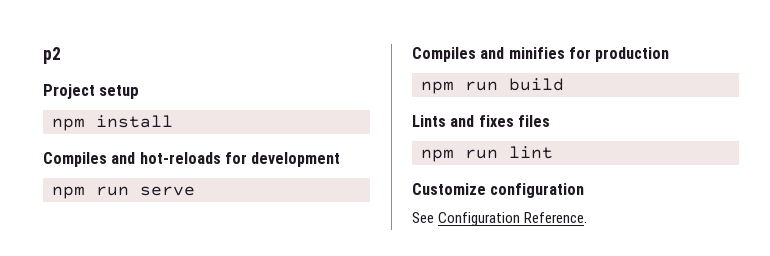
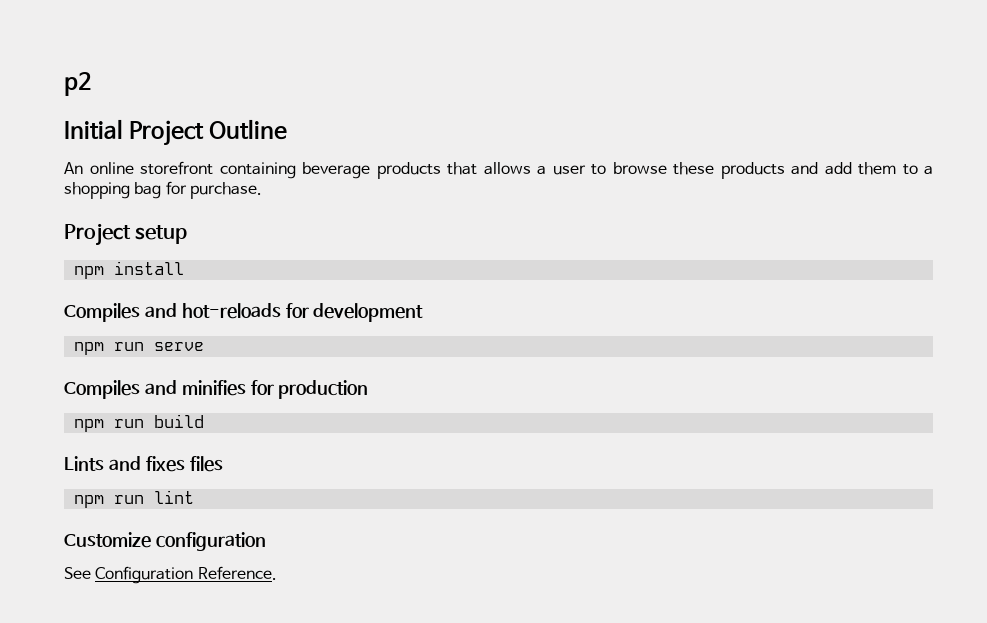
+ Initial Project Outline
+ An online storefront containing beverage products that allows a user to browse these products and add them to a shopping bag for purchase.

